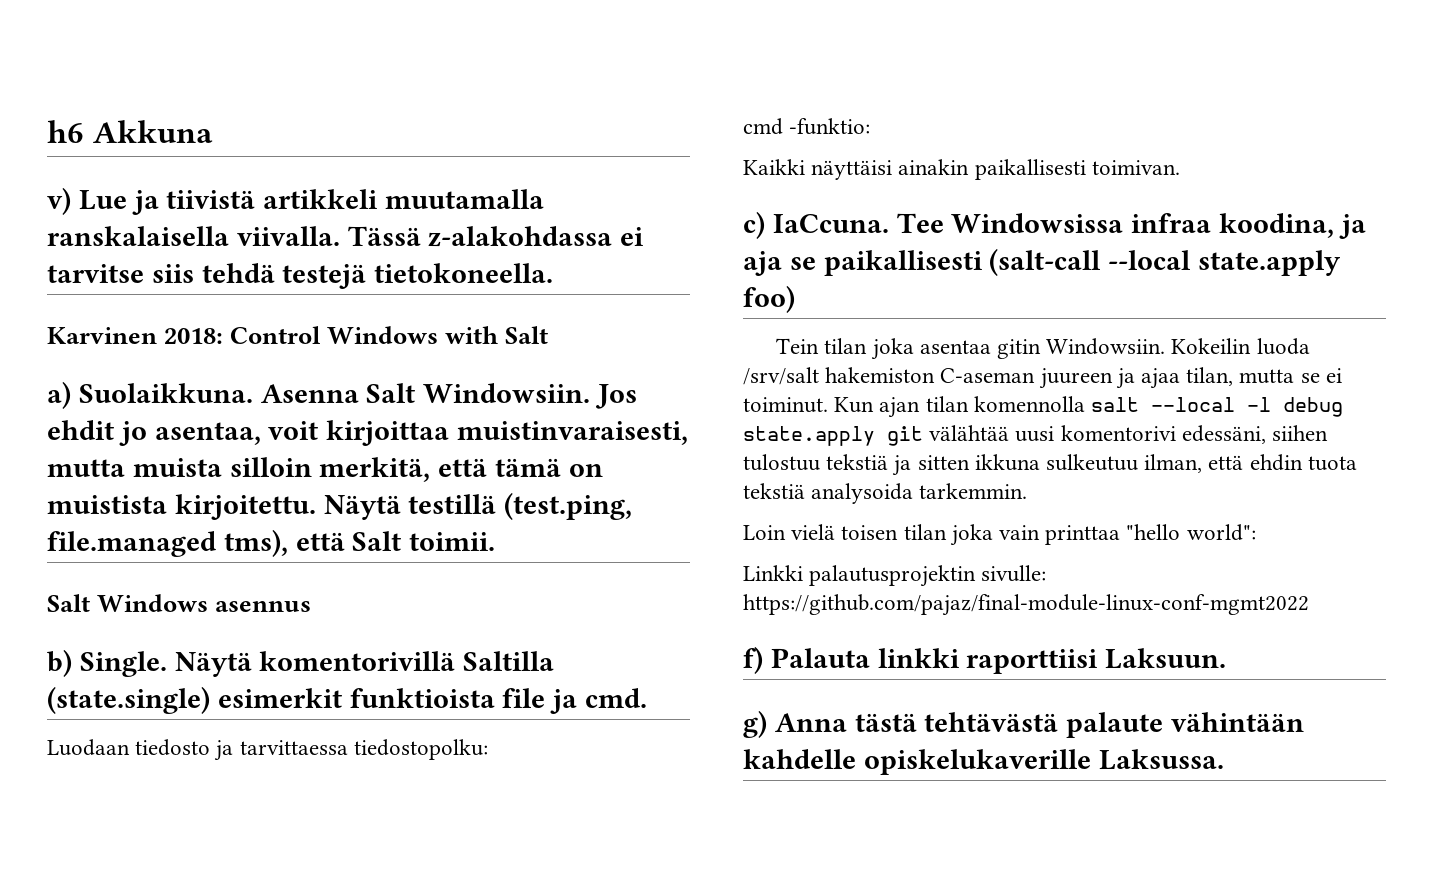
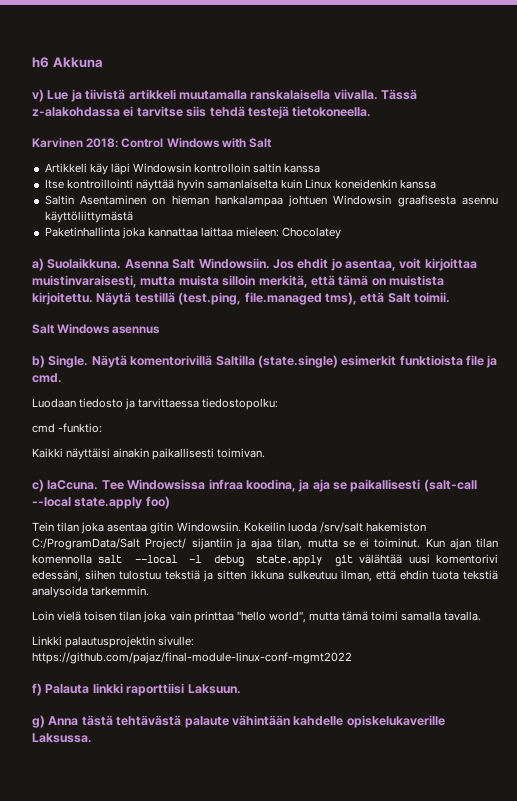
+ Artikkeli käy läpi Windowsin kontrolloin saltin kanssa
+ Itse kontroillointi näyttää hyvin samanlaiselta kuin Linux koneidenkin kanssa
+ Saltin Asentaminen on hieman hankalampaa johtuen Windowsin graafisesta asennu käyttöliittymästä
+ Paketinhallinta joka kannattaa laittaa mieleen: Chocolatey
- Kokeilin luoda /srv/salt hakemiston C-aseman juureen ja ajaa tilan, mutta se ei toiminut.
+ Kokeilin luoda /srv/salt hakemiston C:/ProgramData/Salt Project/ sijantiin ja ajaa tilan, mutta se ei toiminut.
- Loin vielä toisen tilan joka vain printtaa "hello world":
+ Loin vielä toisen tilan joka vain printtaa "hello world", mutta tämä toimi samalla tavalla.

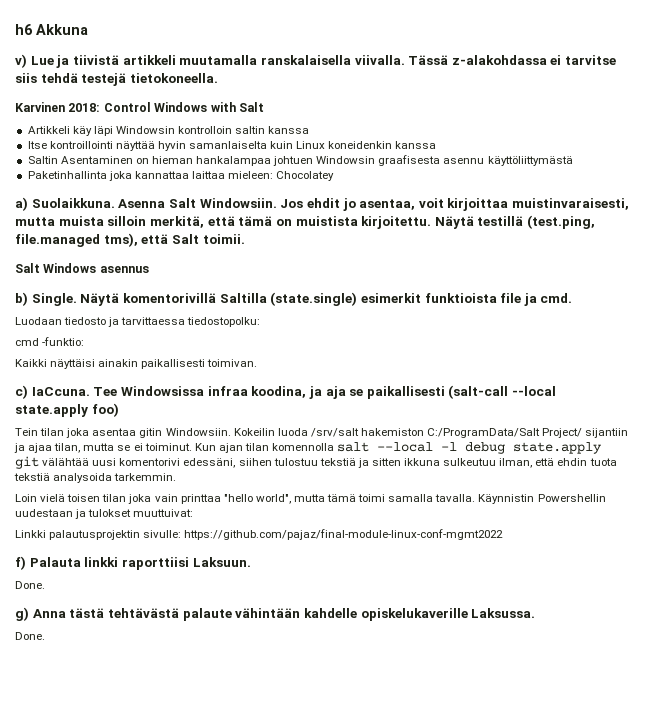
+ Käynnistin Powershellin uudestaan ja tulokset muuttuivat:
  f) Palauta linkki raporttiisi Laksuun.
+ Done.
  g) Anna tästä tehtävästä palaute vähintään kahdelle opiskelukaverille Laksussa.
+ Done.

